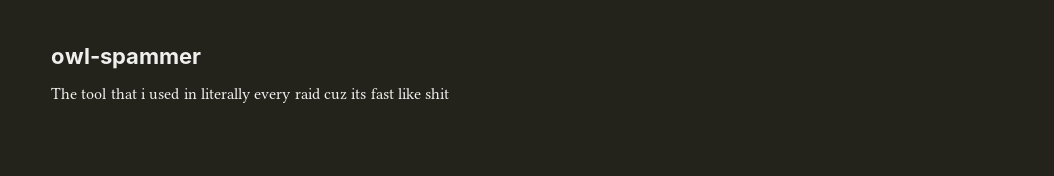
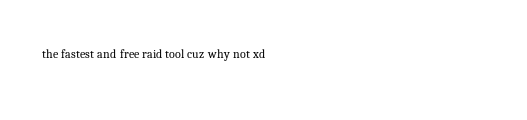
- owl-spammer
- The tool that i used in literally every raid cuz its fast like shit
+ the fastest and free raid tool cuz why not xd

